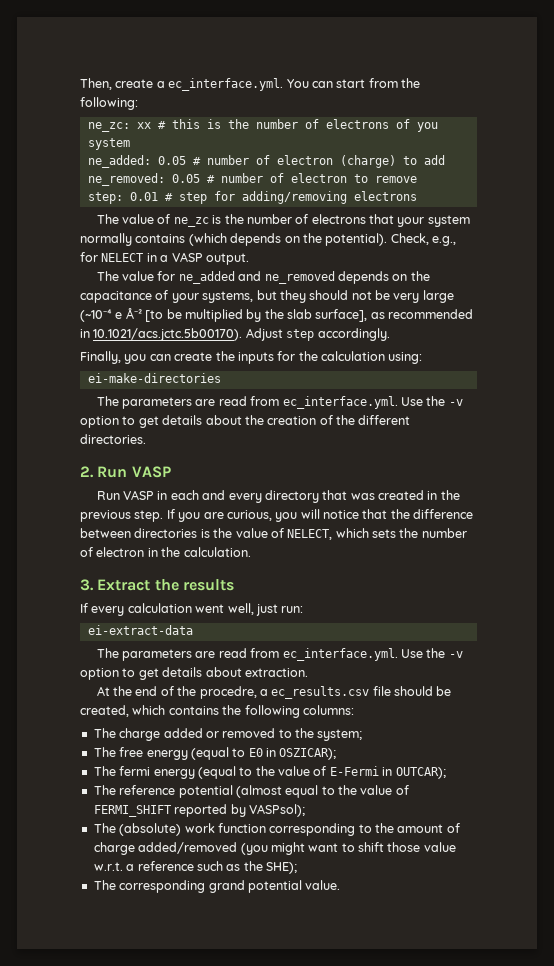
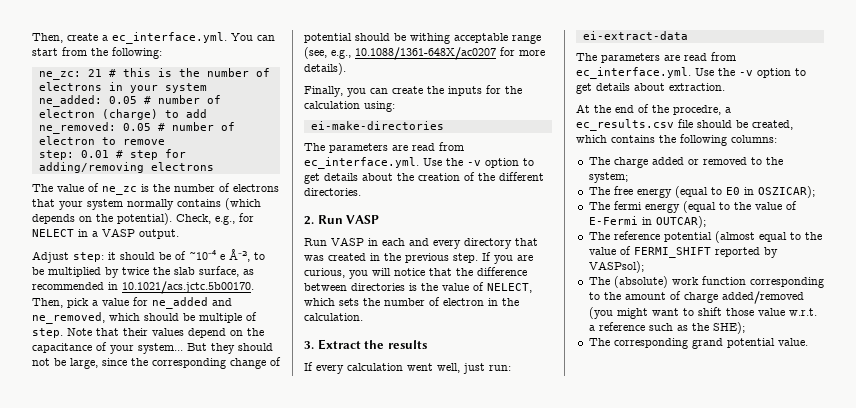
- ne_zc: xx # this is the number of electrons of you system
+ ne_zc: 21 # this is the number of electrons in your system
- The value for ne_added and ne_removed depends on the capacitance of your systems, but they should not be very large (~10⁻⁴ e Å⁻² [to be multiplied by the slab surface], as recommended in 10.1021/acs.jctc.5b00170). Adjust step accordingly.
+ Adjust step: it should be of ~10⁻⁴ e Å⁻², to be multiplied by twice the slab surface, as recommended in 10.1021/acs.jctc.5b00170. Then, pick a value for ne_added and ne_removed, which should be multiple of step. Note that their values depend on the capacitance of your system... But they should not be large, since the corresponding change of potential should be withing acceptable range (see, e.g., 10.1088/1361-648X/ac0207 for more details).

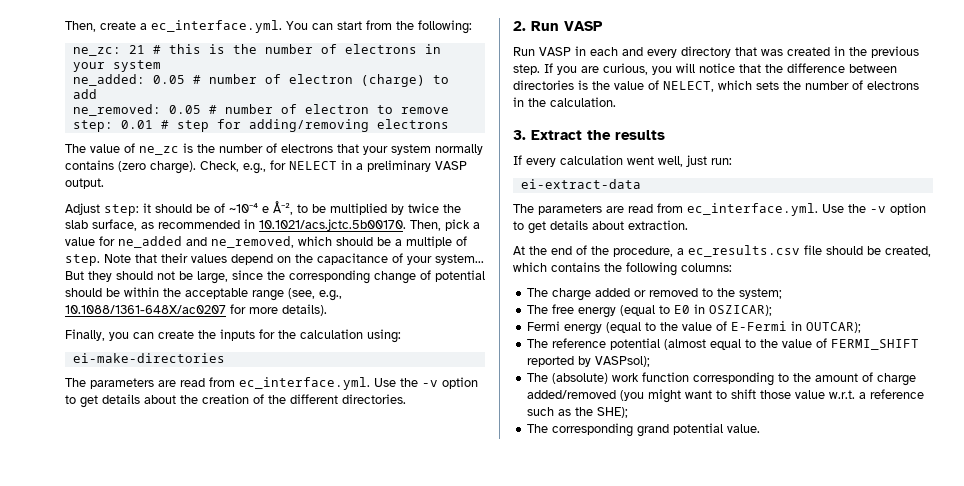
- The value of ne_zc is the number of electrons that your system normally contains (which depends on the potential).
+ The value of ne_zc is the number of electrons that your system normally contains (zero charge).
- Check, e.g., for NELECT in a VASP output.
+ Check, e.g., for NELECT in a preliminary VASP output.
- Adjust step: it should be of ~10⁻⁴ e Å⁻², to be multiplied by twice the slab surface, as recommended in 10.1021/acs.jctc.5b00170. Then, pick a value for ne_added and ne_removed, which should be multiple of step.
+ Adjust step: it should be of ~10⁻⁴ e Å⁻², to be multiplied by twice the slab surface, as recommended in 10.1021/acs.jctc.5b00170. Then, pick a value for ne_added and ne_removed, which should be a multiple of step.
- But they should not be large, since the corresponding change of potential should be withing acceptable range (see, e.g., 10.1088/1361-648X/ac0207 for more details).
+ But they should not be large, since the corresponding change of potential should be within the acceptable range (see, e.g., 10.1088/1361-648X/ac0207 for more details).
- If you are curious, you will notice that the difference between directories is the value of NELECT, which sets the number of electron in the calculation.
+ If you are curious, you will notice that the difference between directories is the value of NELECT, which sets the number of electrons in the calculation.
- At the end of the procedre, a ec_results.csv file should be created, which contains the following columns:
+ At the end of the procedure, a ec_results.csv file should be created, which contains the following columns:
- The fermi energy (equal to the value of E-Fermi in OUTCAR);
+ Fermi energy (equal to the value of E-Fermi in OUTCAR);

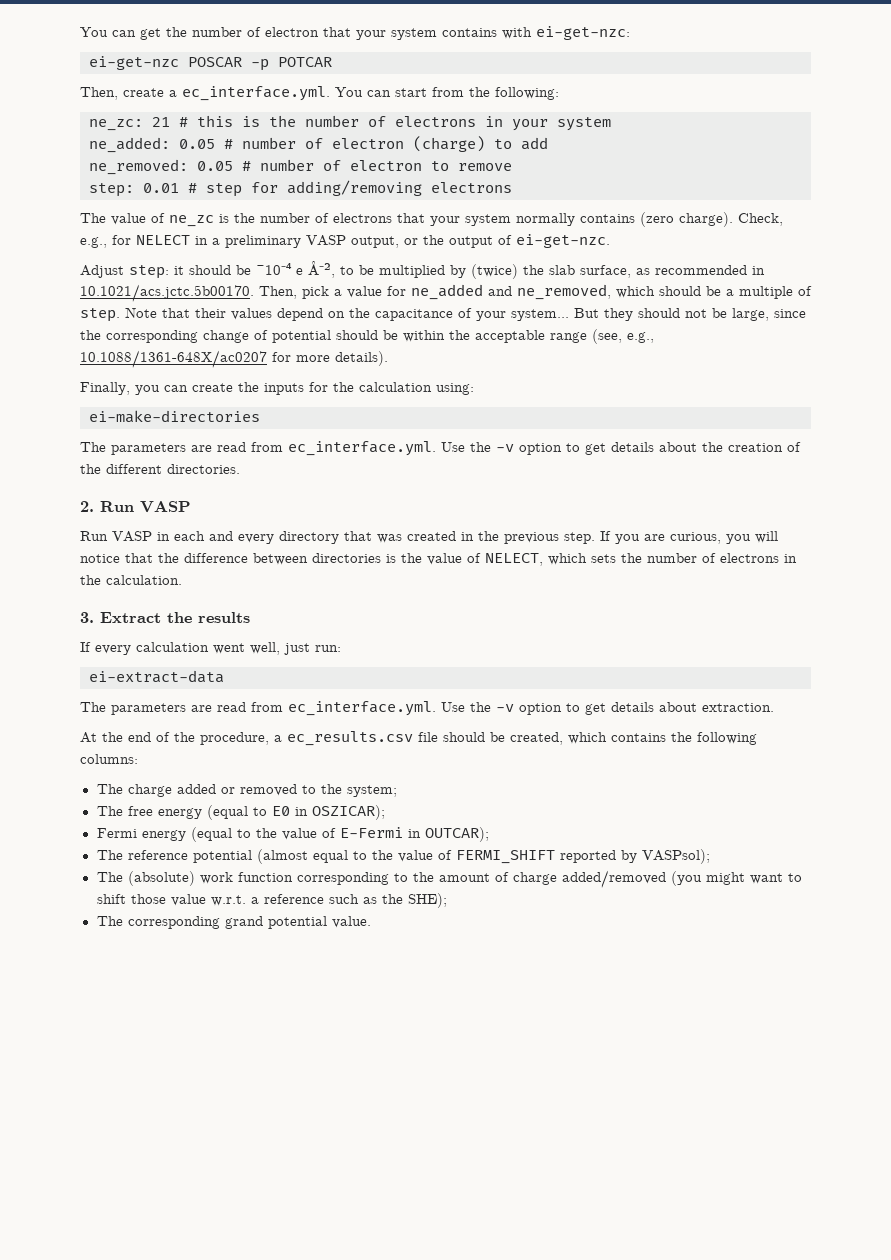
+ You can get the number of electron that your system contains with ei-get-nzc:
+ ei-get-nzc POSCAR -p POTCAR
- Check, e.g., for NELECT in a preliminary VASP output.
+ Check, e.g., for NELECT in a preliminary VASP output, or the output of ei-get-nzc.
- Adjust step: it should be of ~10⁻⁴ e Å⁻², to be multiplied by twice the slab surface, as recommended in 10.1021/acs.jctc.5b00170. Then, pick a value for ne_added and ne_removed, which should be a multiple of step.
+ Adjust step: it should be ~10⁻⁴ e Å⁻², to be multiplied by (twice) the slab surface, as recommended in 10.1021/acs.jctc.5b00170. Then, pick a value for ne_added and ne_removed, which should be a multiple of step.

